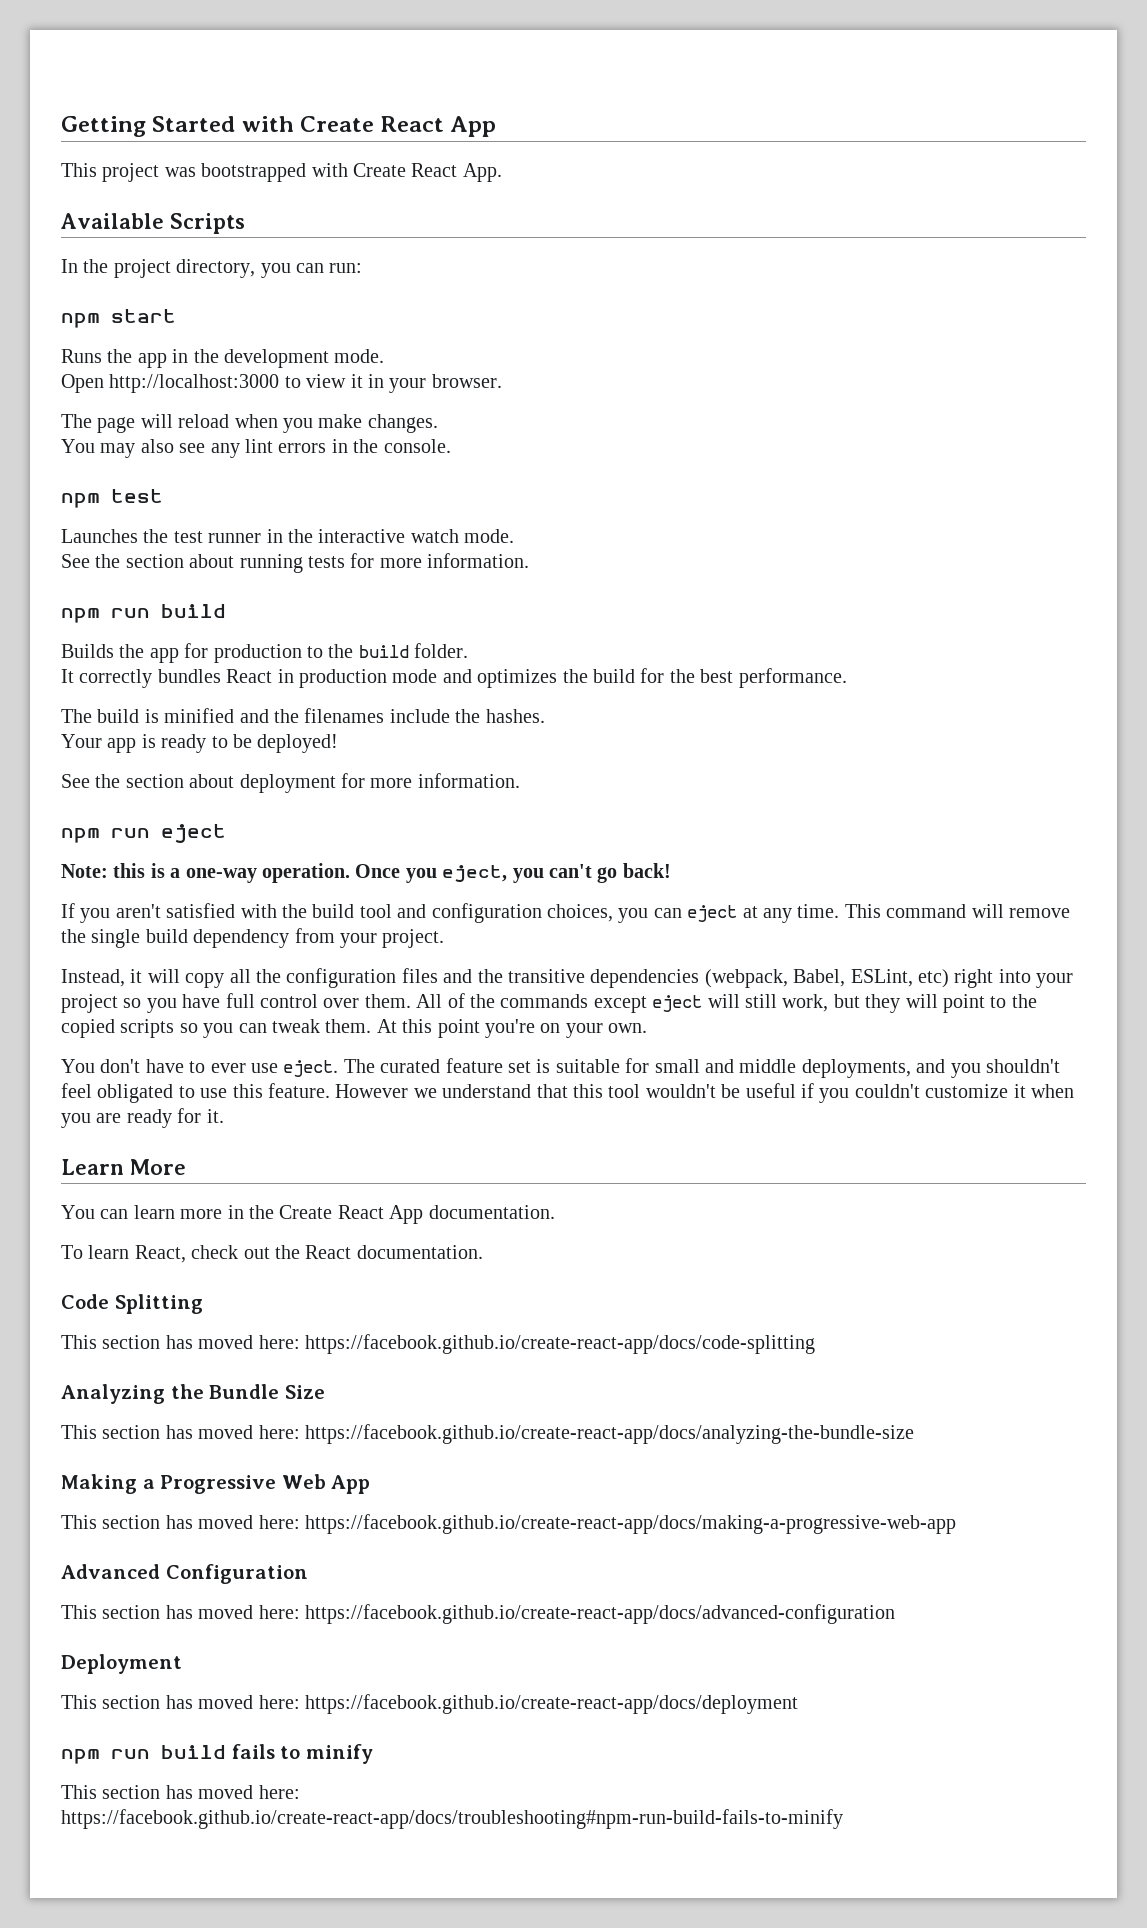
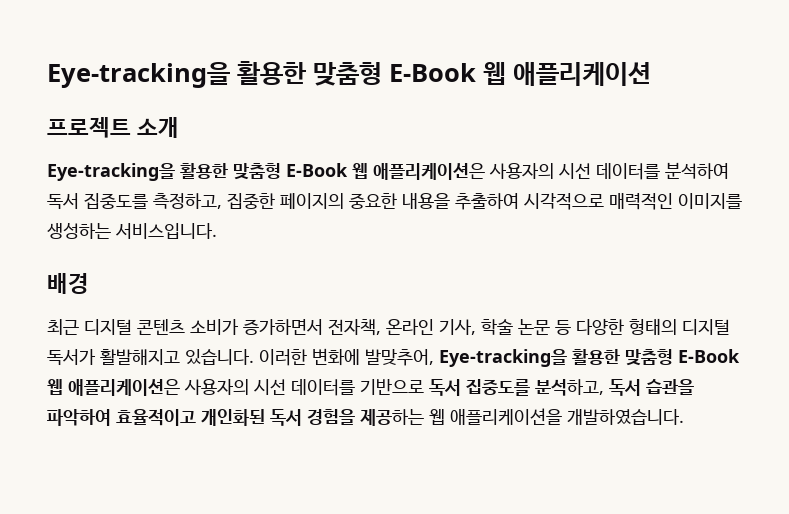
- Getting Started with Create React App
- This project was bootstrapped with Create React App.
- Available Scripts
- In the project directory, you can run:
- npm start
- Runs the app in the development mode.
- Open http://localhost:3000 to view it in your browser.
- The page will reload when you make changes.
- You may also see any lint errors in the console.
- npm test
- Launches the test runner in the interactive watch mode.
- See the section about running tests for more information.
- npm run build
- Builds the app for production to the build folder.
- It correctly bundles React in production mode and optimizes the build for the best performance.
- The build is minified and the filenames include the hashes.
- Your app is ready to be deployed!
- See the section about deployment for more information.
- npm run eject
- Note: this is a one-way operation. Once you eject, you can't go back!
- If you aren't satisfied with the build tool and configuration choices, you can eject at any time. This command will remove the single build dependency from your project.
- Instead, it will copy all the configuration files and the transitive dependencies (webpack, Babel, ESLint, etc) right into your project so you have full control over them. All of the commands except eject will still work, but they will point to the copied scripts so you can tweak them. At this point you're on your own.
- You don't have to ever use eject. The curated feature set is suitable for small and middle deployments, and you shouldn't feel obligated to use this feature. However we understand that this tool wouldn't be useful if you couldn't customize it when you are ready for it.
- Learn More
- You can learn more in the Create React App documentation.
- To learn React, check out the React documentation.
- Code Splitting
- This section has moved here: https://facebook.github.io/create-react-app/docs/code-splitting
- Analyzing the Bundle Size
- This section has moved here: https://facebook.github.io/create-react-app/docs/analyzing-the-bundle-size
- Making a Progressive Web App
- This section has moved here: https://facebook.github.io/create-react-app/docs/making-a-progressive-web-app
- Advanced Configuration
- This section has moved here: https://facebook.github.io/create-react-app/docs/advanced-configuration
- Deployment
- This section has moved here: https://facebook.github.io/create-react-app/docs/deployment
- npm run build fails to minify
- This section has moved here: https://facebook.github.io/create-react-app/docs/troubleshooting#npm-run-build-fails-to-minify
+ Eye-tracking을 활용한 맞춤형 E-Book 웹 애플리케이션
+ 프로젝트 소개
+ Eye-tracking을 활용한 맞춤형 E-Book 웹 애플리케이션은 사용자의 시선 데이터를 분석하여 독서 집중도를 측정하고, 집중한 페이지의 중요한 내용을 추출하여 시각적으로 매력적인 이미지를 생성하는 서비스입니다.
+ 배경
+ 최근 디지털 콘텐츠 소비가 증가하면서 전자책, 온라인 기사, 학술 논문 등 다양한 형태의 디지털 독서가 활발해지고 있습니다. 이러한 변화에 발맞추어, Eye-tracking을 활용한 맞춤형 E-Book 웹 애플리케이션은 사용자의 시선 데이터를 기반으로 독서 집중도를 분석하고, 독서 습관을 파악하여 효율적이고 개인화된 독서 경험을 제공하는 웹 애플리케이션을 개발하였습니다.

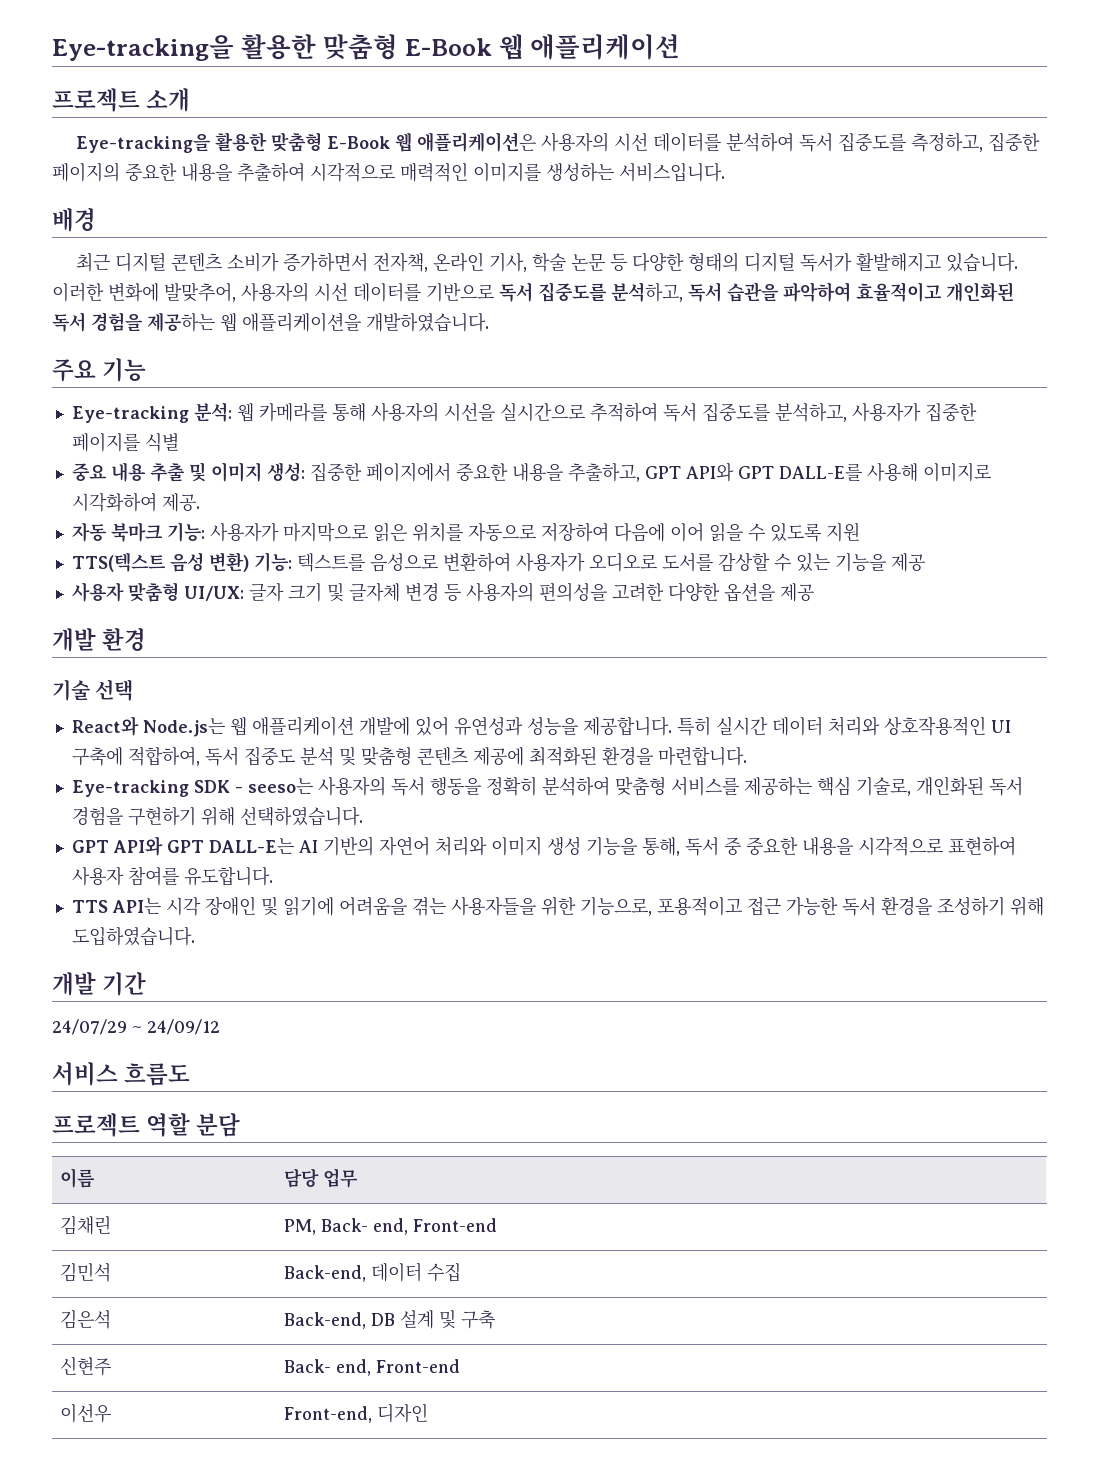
- 이러한 변화에 발맞추어, Eye-tracking을 활용한 맞춤형 E-Book 웹 애플리케이션은 사용자의 시선 데이터를 기반으로 독서 집중도를 분석하고, 독서 습관을 파악하여 효율적이고 개인화된 독서 경험을 제공하는 웹 애플리케이션을 개발하였습니다.
+ 이러한 변화에 발맞추어, 사용자의 시선 데이터를 기반으로 독서 집중도를 분석하고, 독서 습관을 파악하여 효율적이고 개인화된 독서 경험을 제공하는 웹 애플리케이션을 개발하였습니다.
+ 주요 기능
+ Eye-tracking 분석: 웹 카메라를 통해 사용자의 시선을 실시간으로 추적하여 독서 집중도를 분석하고, 사용자가 집중한 페이지를 식별
+ 중요 내용 추출 및 이미지 생성: 집중한 페이지에서 중요한 내용을 추출하고, GPT API와 GPT DALL-E를 사용해 이미지로 시각화하여 제공.
+ 자동 북마크 기능: 사용자가 마지막으로 읽은 위치를 자동으로 저장하여 다음에 이어 읽을 수 있도록 지원
+ TTS(텍스트 음성 변환) 기능: 텍스트를 음성으로 변환하여 사용자가 오디오로 도서를 감상할 수 있는 기능을 제공
+ 사용자 맞춤형 UI/UX: 글자 크기 및 글자체 변경 등 사용자의 편의성을 고려한 다양한 옵션을 제공
+ 개발 환경
+ 기술 선택
+ React와 Node.js는 웹 애플리케이션 개발에 있어 유연성과 성능을 제공합니다. 특히 실시간 데이터 처리와 상호작용적인 UI 구축에 적합하여, 독서 집중도 분석 및 맞춤형 콘텐츠 제공에 최적화된 환경을 마련합니다.
+ Eye-tracking SDK - seeso는 사용자의 독서 행동을 정확히 분석하여 맞춤형 서비스를 제공하는 핵심 기술로, 개인화된 독서 경험을 구현하기 위해 선택하였습니다.
+ GPT API와 GPT DALL-E는 AI 기반의 자연어 처리와 이미지 생성 기능을 통해, 독서 중 중요한 내용을 시각적으로 표현하여 사용자 참여를 유도합니다.
+ TTS API는 시각 장애인 및 읽기에 어려움을 겪는 사용자들을 위한 기능으로, 포용적이고 접근 가능한 독서 환경을 조성하기 위해 도입하였습니다.
+ 개발 기간
+ 24/07/29 ~ 24/09/12
+ 서비스 흐름도
+ 프로젝트 역할 분담
+ 이름 | 담당 업무
+ 김채린 | PM, Back- end, Front-end
+ 김민석 | Back-end, 데이터 수집
+ 김은석 | Back-end, DB 설계 및 구축
+ 신현주 | Back- end, Front-end
+ 이선우 | Front-end, 디자인

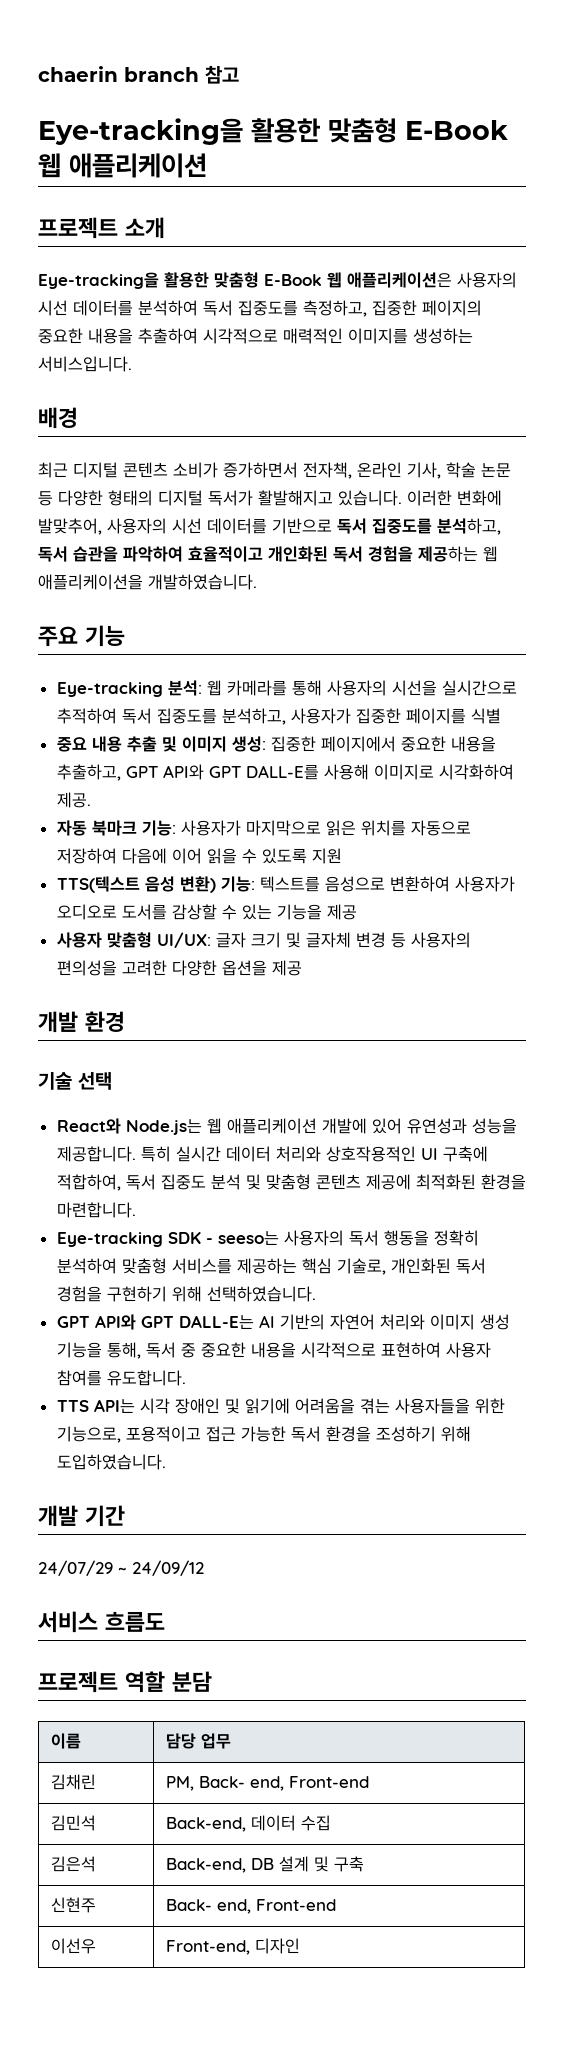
+ chaerin branch 참고

